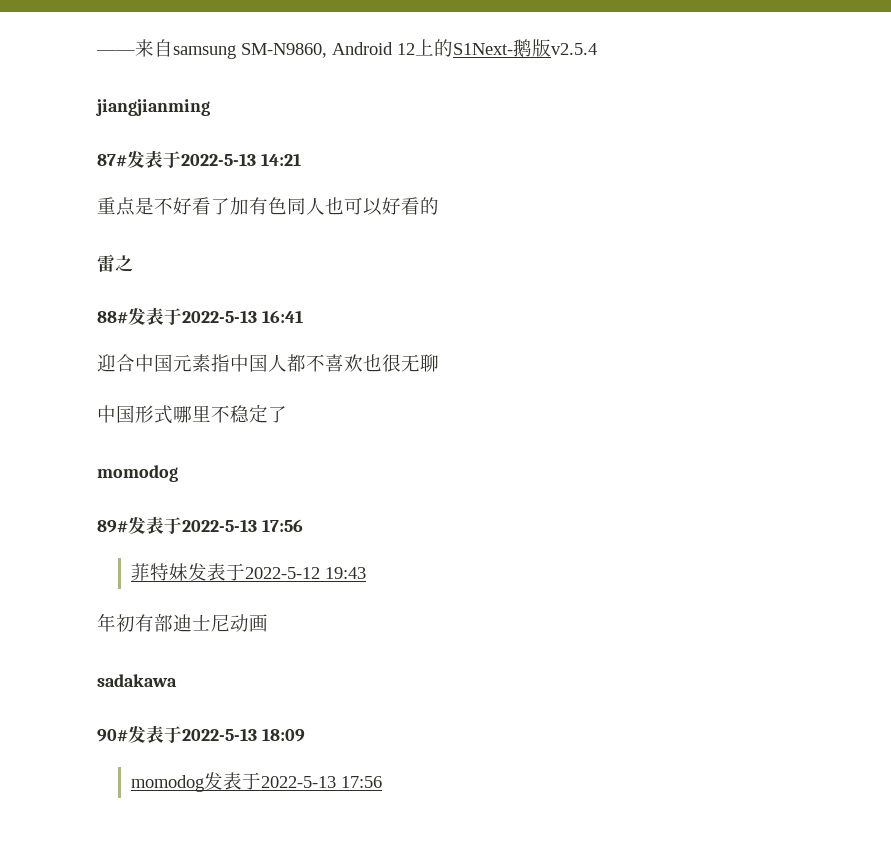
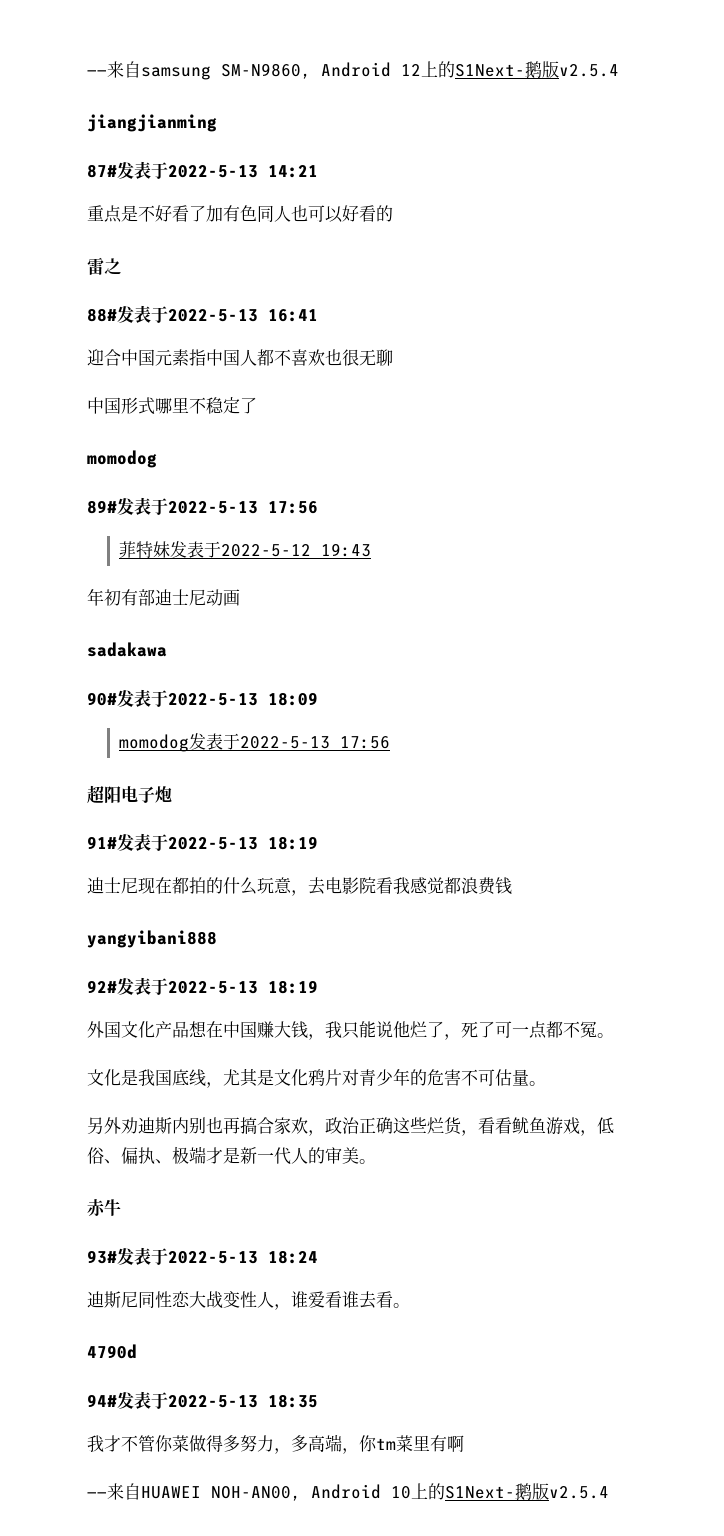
+ 超阳电子炮
+ 91#发表于2022-5-13 18:19
+ 迪士尼现在都拍的什么玩意，去电影院看我感觉都浪费钱
+ yangyibani888
+ 92#发表于2022-5-13 18:19
+ 外国文化产品想在中国赚大钱，我只能说他烂了，死了可一点都不冤。
+ 文化是我国底线，尤其是文化鸦片对青少年的危害不可估量。
+ 另外劝迪斯内别也再搞合家欢，政治正确这些烂货，看看鱿鱼游戏，低俗、偏执、极端才是新一代人的审美。
+ 赤牛
+ 93#发表于2022-5-13 18:24
+ 迪斯尼同性恋大战变性人，谁爱看谁去看。
+ 4790d
+ 94#发表于2022-5-13 18:35
+ 我才不管你菜做得多努力，多高端，你tm菜里有啊
+ ——来自HUAWEI NOH-AN00, Android 10上的S1Next-鹅版v2.5.4

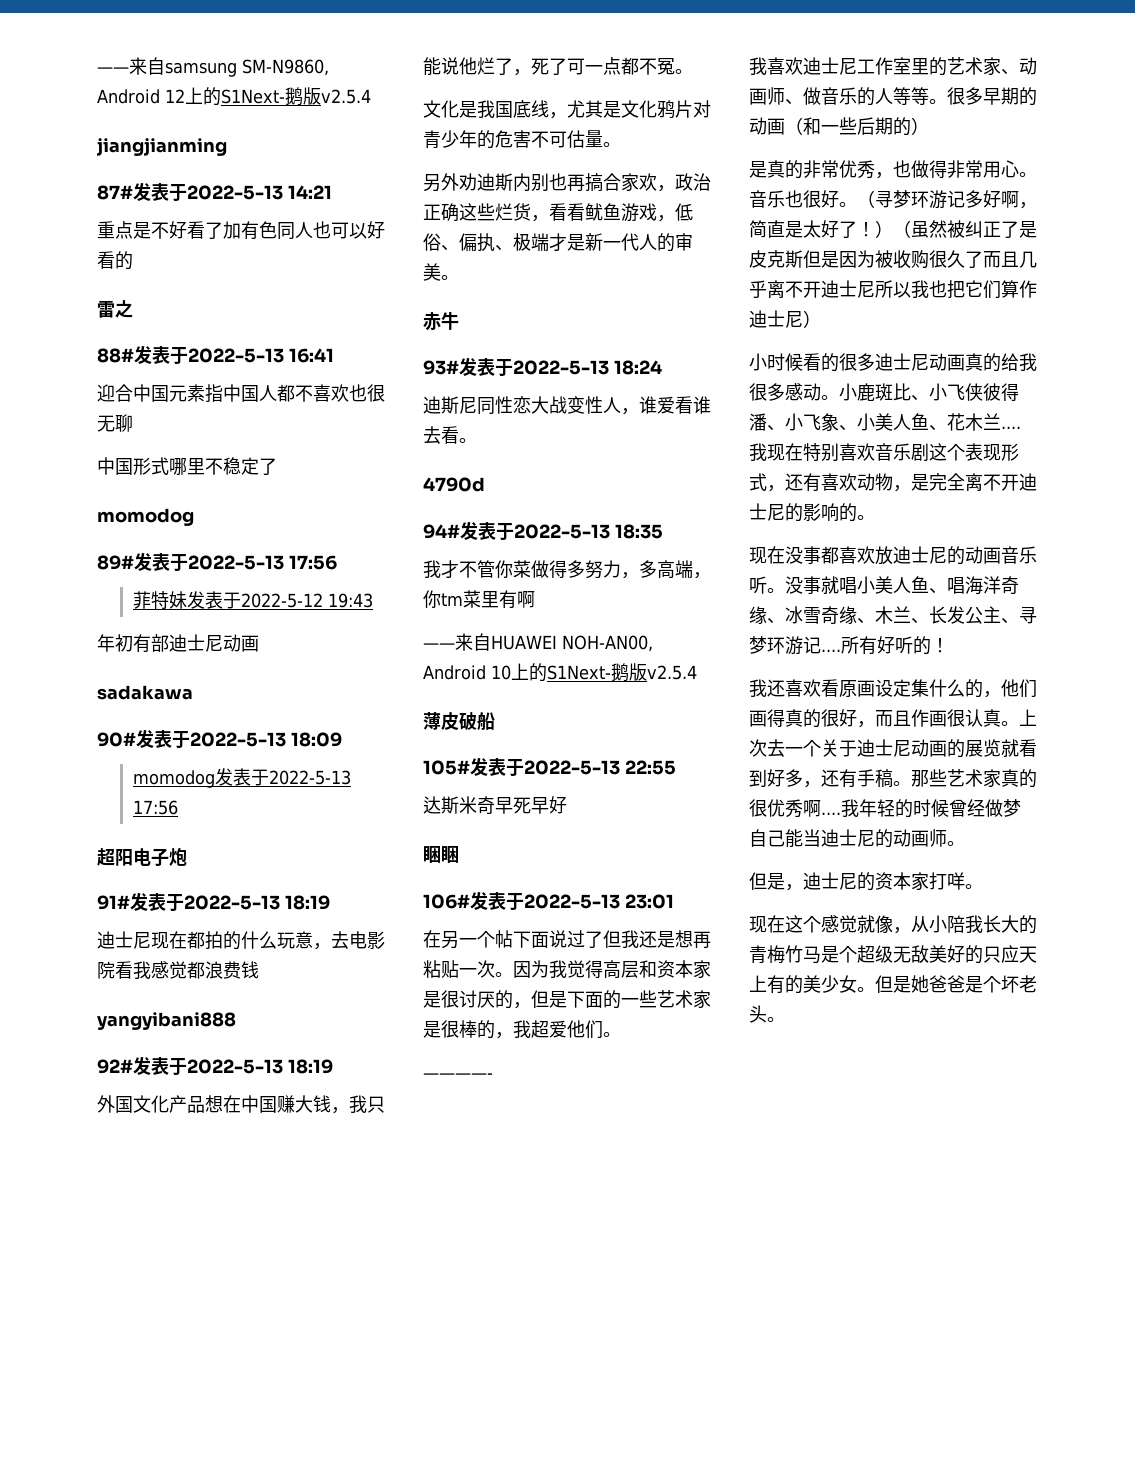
+ 薄皮破船
+ 105#发表于2022-5-13 22:55
+ 达斯米奇早死早好
+ 睏睏
+ 106#发表于2022-5-13 23:01
+ 在另一个帖下面说过了但我还是想再粘贴一次。因为我觉得高层和资本家是很讨厌的，但是下面的一些艺术家是很棒的，我超爱他们。
+ ————-
+ 我喜欢迪士尼工作室里的艺术家、动画师、做音乐的人等等。很多早期的动画（和一些后期的）
+ 是真的非常优秀，也做得非常用心。音乐也很好。（寻梦环游记多好啊，简直是太好了！）（虽然被纠正了是皮克斯但是因为被收购很久了而且几乎离不开迪士尼所以我也把它们算作迪士尼）
+ 小时候看的很多迪士尼动画真的给我很多感动。小鹿斑比、小飞侠彼得潘、小飞象、小美人鱼、花木兰....我现在特别喜欢音乐剧这个表现形式，还有喜欢动物，是完全离不开迪士尼的影响的。
+ 现在没事都喜欢放迪士尼的动画音乐听。没事就唱小美人鱼、唱海洋奇缘、冰雪奇缘、木兰、长发公主、寻梦环游记....所有好听的！
+ 我还喜欢看原画设定集什么的，他们画得真的很好，而且作画很认真。上次去一个关于迪士尼动画的展览就看到好多，还有手稿。那些艺术家真的很优秀啊....我年轻的时候曾经做梦自己能当迪士尼的动画师。
+ 但是，迪士尼的资本家打咩。
+ 现在这个感觉就像，从小陪我长大的青梅竹马是个超级无敌美好的只应天上有的美少女。但是她爸爸是个坏老头。

